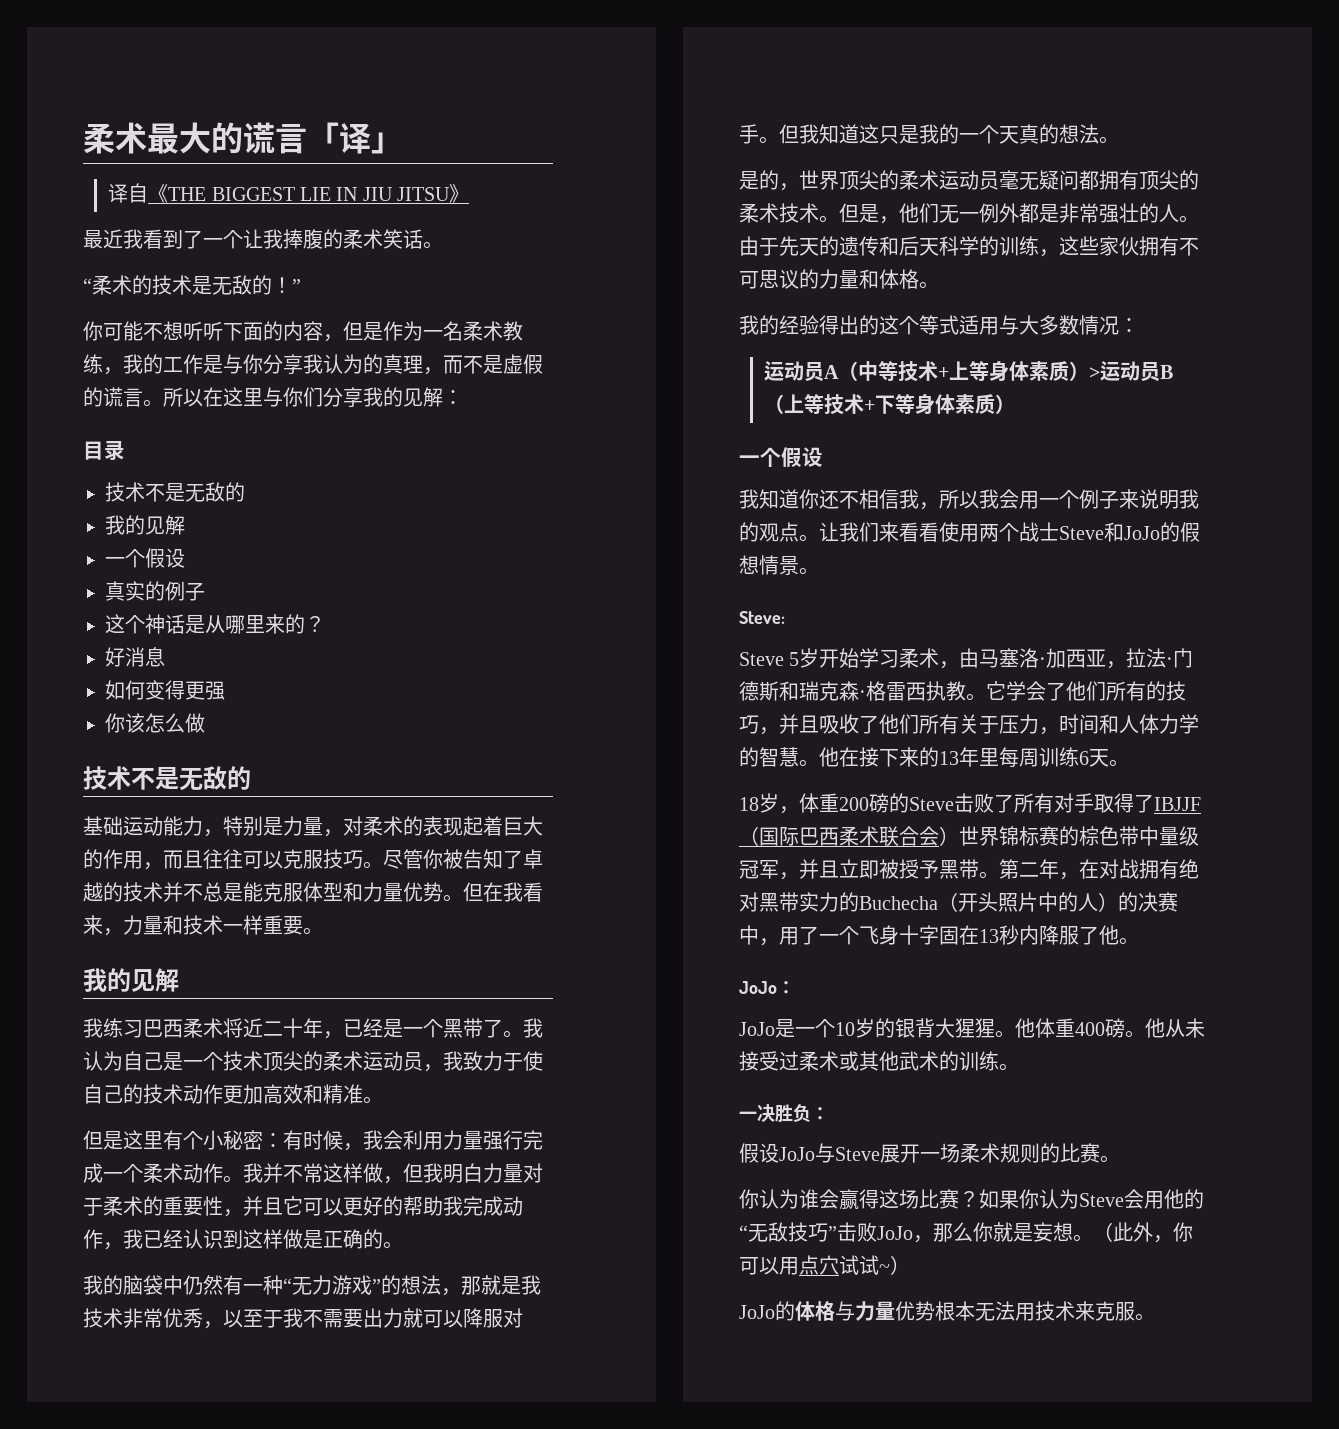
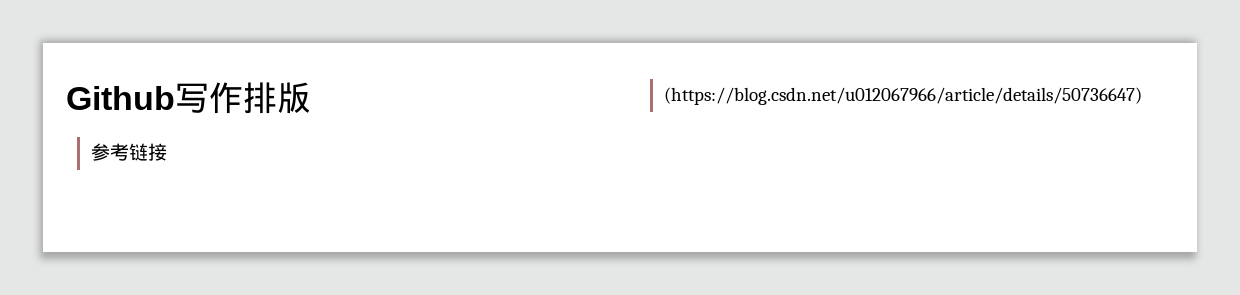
- 柔术最大的谎言「译」
- 译自《THE BIGGEST LIE IN JIU JITSU》
- 最近我看到了一个让我捧腹的柔术笑话。
- “柔术的技术是无敌的！”
- 你可能不想听听下面的内容，但是作为一名柔术教练，我的工作是与你分享我认为的真理，而不是虚假的谎言。所以在这里与你们分享我的见解：
- 目录
- 技术不是无敌的
- 我的见解
- 一个假设
- 真实的例子
- 这个神话是从哪里来的？
- 好消息
- 如何变得更强
- 你该怎么做
- 技术不是无敌的
- 基础运动能力，特别是力量，对柔术的表现起着巨大的作用，而且往往可以克服技巧。尽管你被告知了卓越的技术并不总是能克服体型和力量优势。但在我看来，力量和技术一样重要。
- 我的见解
- 我练习巴西柔术将近二十年，已经是一个黑带了。我认为自己是一个技术顶尖的柔术运动员，我致力于使自己的技术动作更加高效和精准。
- 但是这里有个小秘密：有时候，我会利用力量强行完成一个柔术动作。我并不常这样做，但我明白力量对于柔术的重要性，并且它可以更好的帮助我完成动作，我已经认识到这样做是正确的。
- 我的脑袋中仍然有一种“无力游戏”的想法，那就是我技术非常优秀，以至于我不需要出力就可以降服对手。但我知道这只是我的一个天真的想法。
- 是的，世界顶尖的柔术运动员毫无疑问都拥有顶尖的柔术技术。但是，他们无一例外都是非常强壮的人。由于先天的遗传和后天科学的训练，这些家伙拥有不可思议的力量和体格。
- 我的经验得出的这个等式适用与大多数情况：
- 运动员A（中等技术+上等身体素质）>运动员B（上等技术+下等身体素质）
- 一个假设
- 我知道你还不相信我，所以我会用一个例子来说明我的观点。让我们来看看使用两个战士Steve和JoJo的假想情景。
- Steve:
- Steve 5岁开始学习柔术，由马塞洛·加西亚，拉法·门德斯和瑞克森·格雷西执教。它学会了他们所有的技巧，并且吸收了他们所有关于压力，时间和人体力学的智慧。他在接下来的13年里每周训练6天。
- 18岁，体重200磅的Steve击败了所有对手取得了IBJJF（国际巴西柔术联合会）世界锦标赛的棕色带中量级冠军，并且立即被授予黑带。第二年，在对战拥有绝对黑带实力的Buchecha（开头照片中的人）的决赛中，用了一个飞身十字固在13秒内降服了他。
- JoJo：
- JoJo是一个10岁的银背大猩猩。他体重400磅。他从未接受过柔术或其他武术的训练。
- 一决胜负：
- 假设JoJo与Steve展开一场柔术规则的比赛。
- 你认为谁会赢得这场比赛？如果你认为Steve会用他的“无敌技巧”击败JoJo，那么你就是妄想。（此外，你可以用点穴试试~）
- JoJo的体格与力量优势根本无法用技术来克服。
+ Github写作排版
+ 参考链接(https://blog.csdn.net/u012067966/article/details/50736647)

